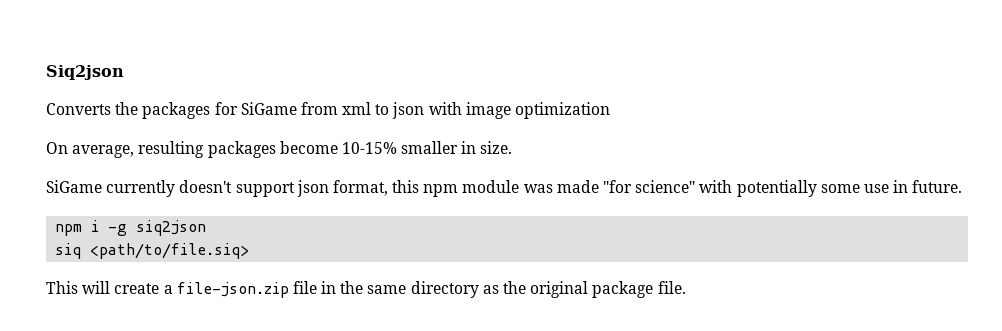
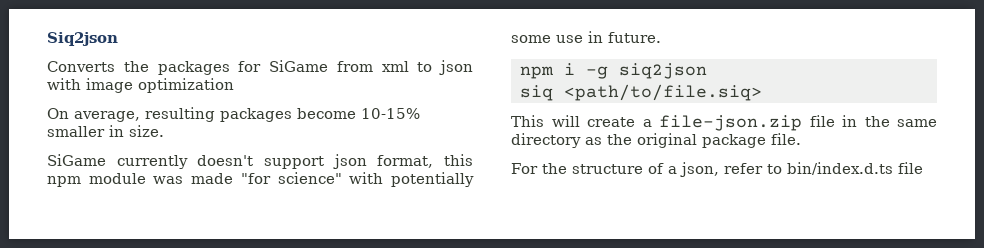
+ For the structure of a json, refer to bin/index.d.ts file

